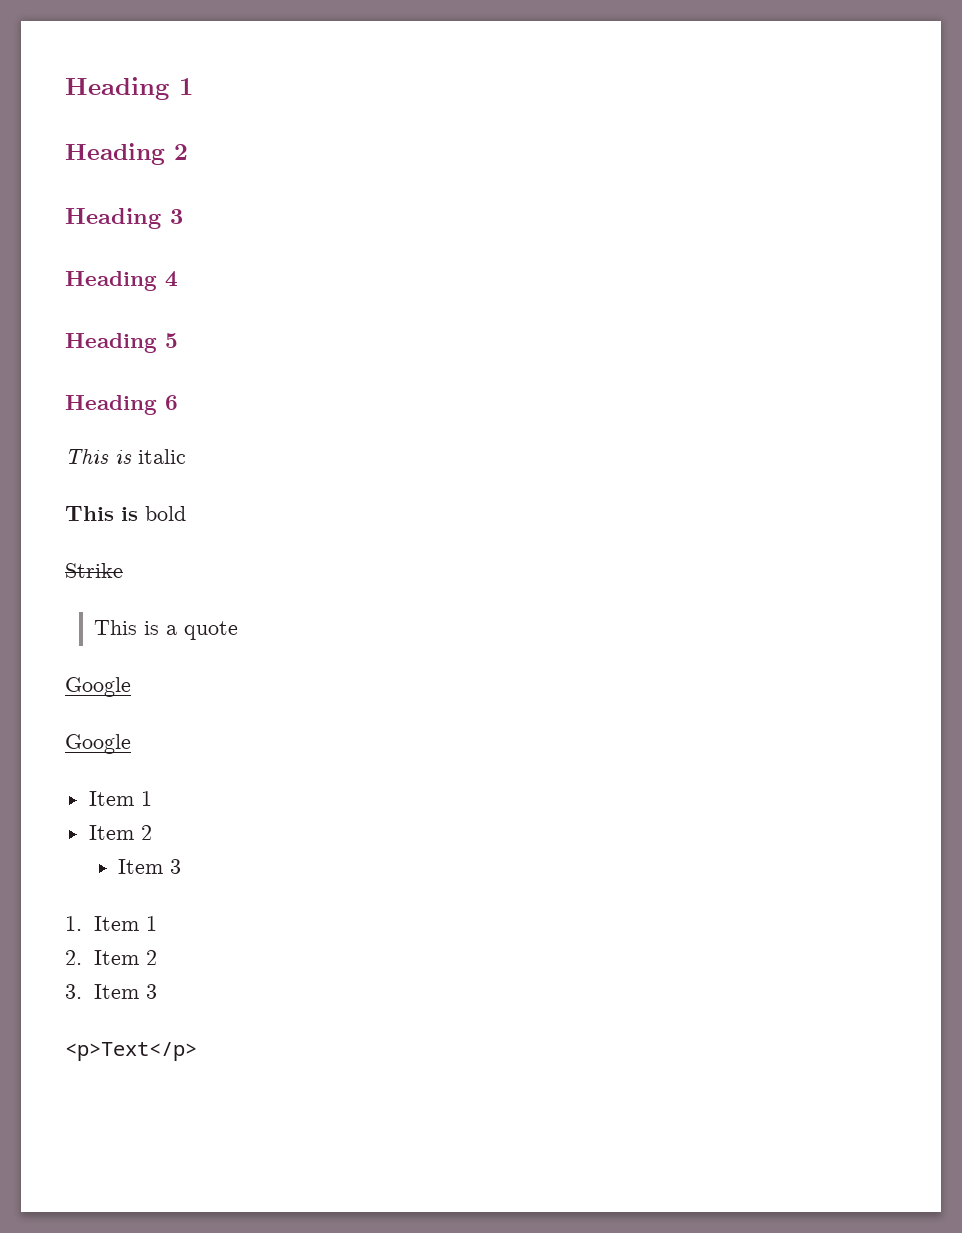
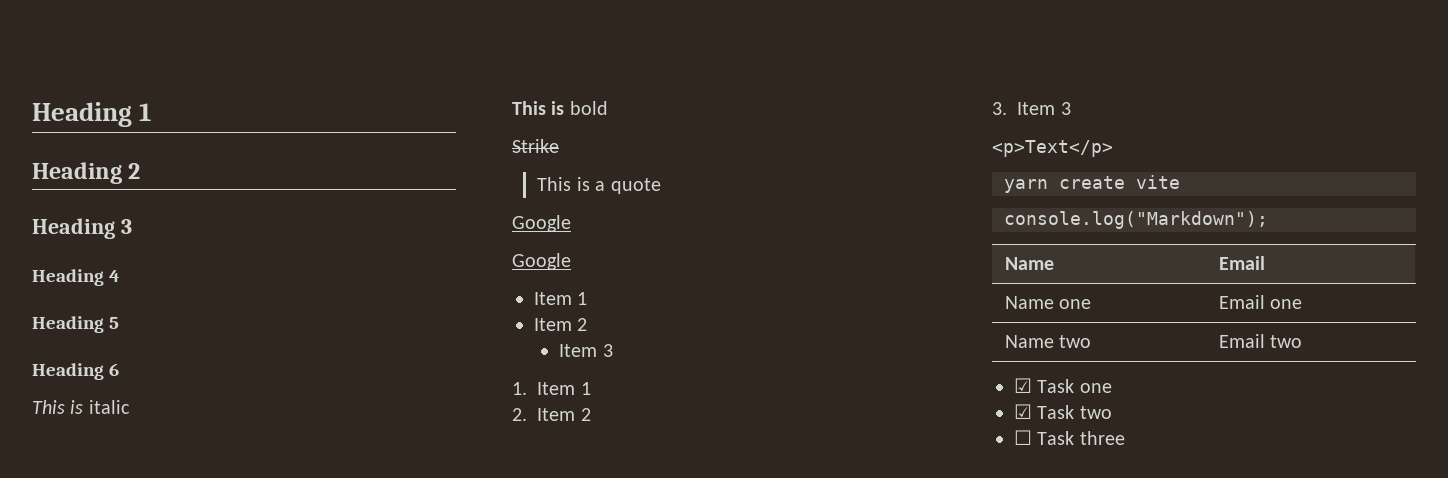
+ yarn create vite
+ console.log("Markdown");
+ Name | Email
+ Name one | Email one
+ Name two | Email two
+ ☑ Task one
+ ☑ Task two
+ ☐ Task three

